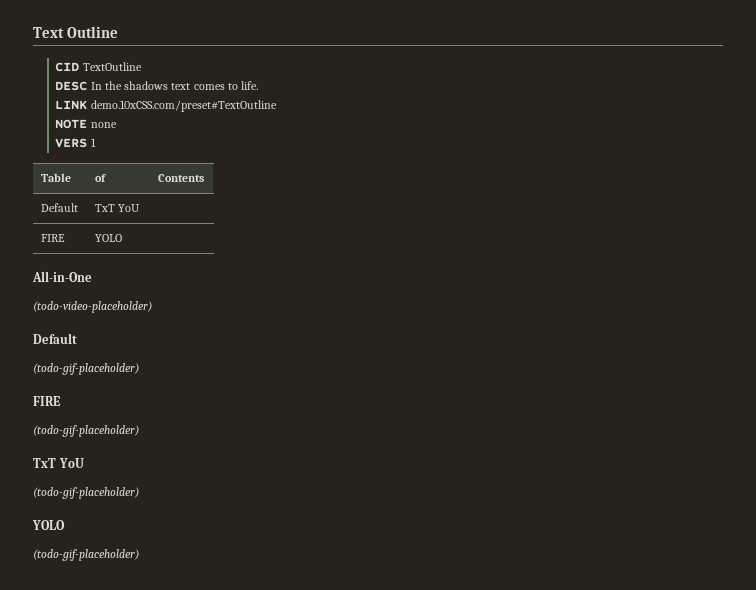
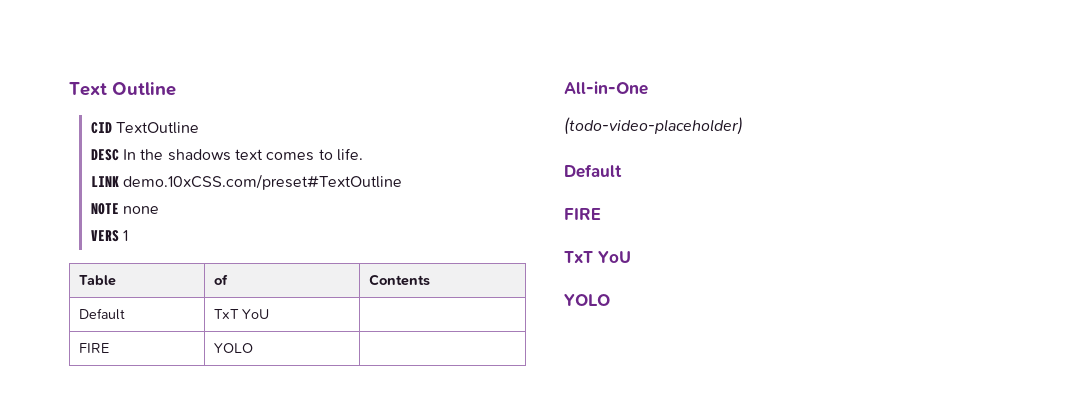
  (todo-video-placeholder)
  Default
- (todo-gif-placeholder)
  FIRE
- (todo-gif-placeholder)
  TxT YoU
- (todo-gif-placeholder)
  YOLO
- (todo-gif-placeholder)

